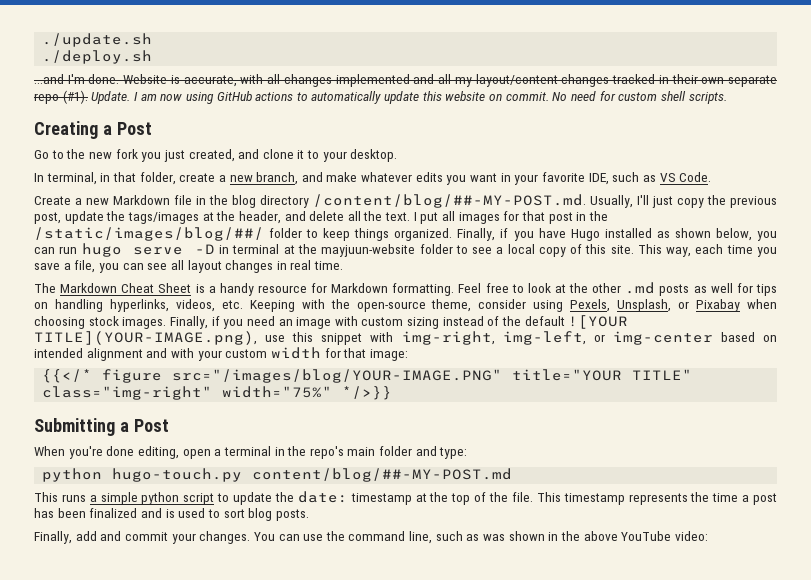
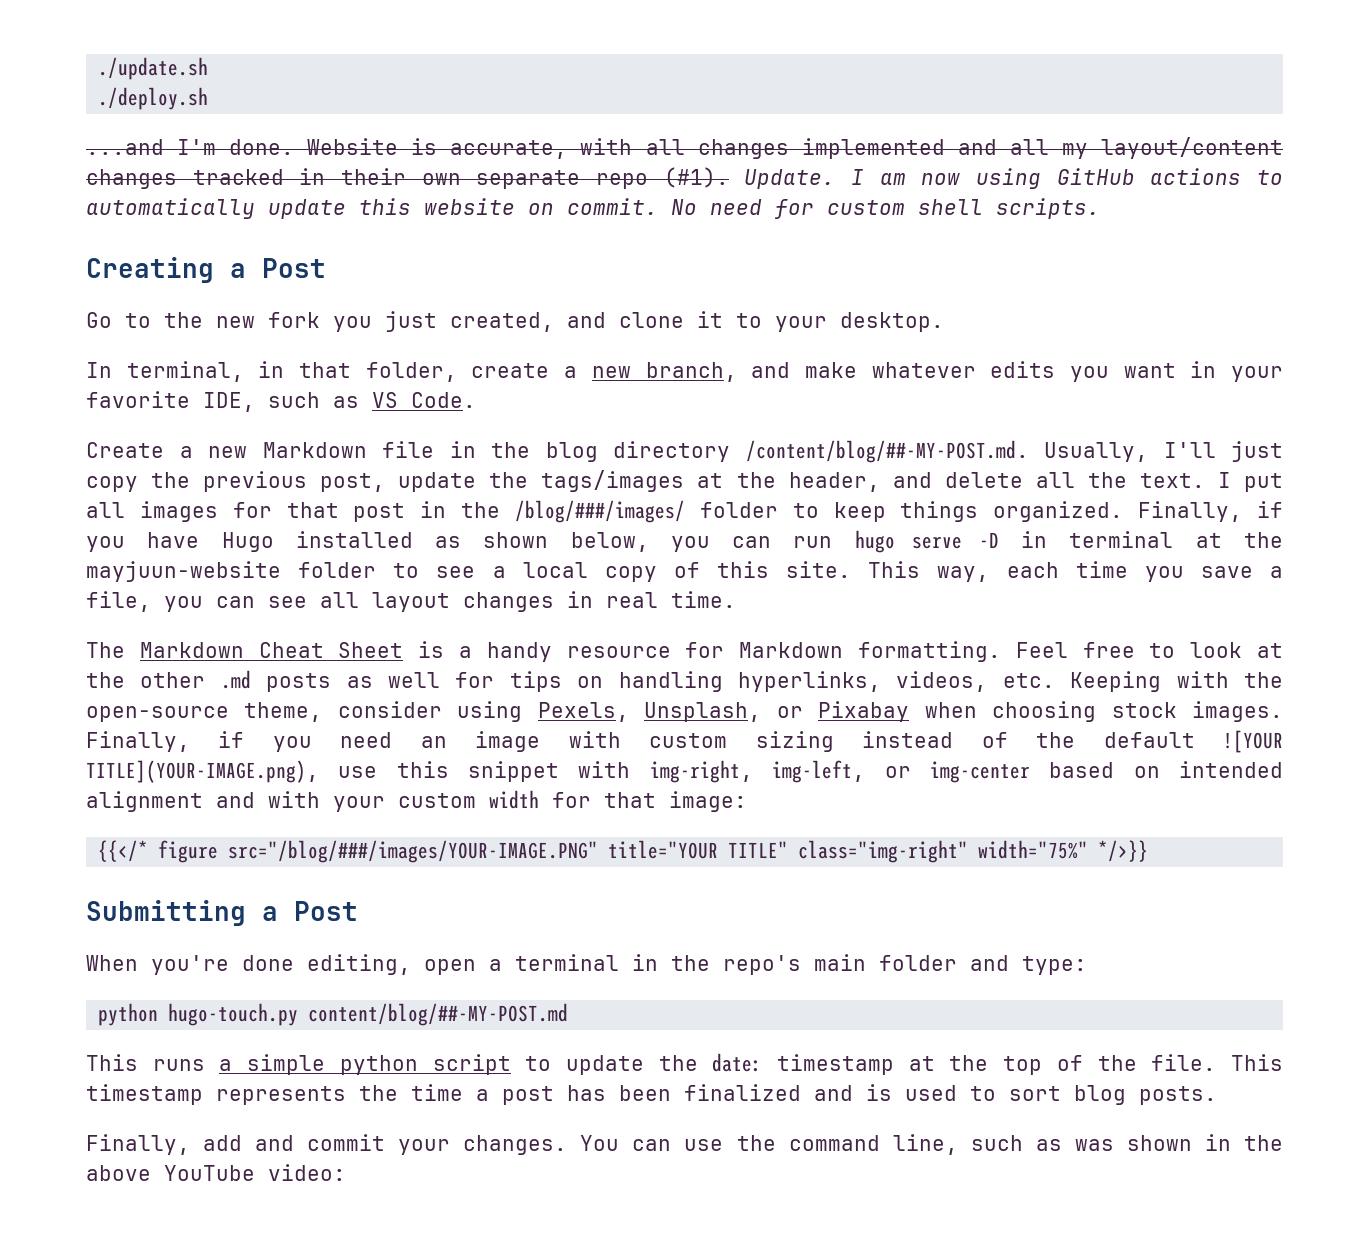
- I put all images for that post in the /static/images/blog/##/ folder to keep things organized.
+ I put all images for that post in the /blog/###/images/ folder to keep things organized.
- {{</* figure src="/images/blog/YOUR-IMAGE.PNG" title="YOUR TITLE" class="img-right" width="75%" */>}}
+ {{</* figure src="/blog/###/images/YOUR-IMAGE.PNG" title="YOUR TITLE" class="img-right" width="75%" */>}}

